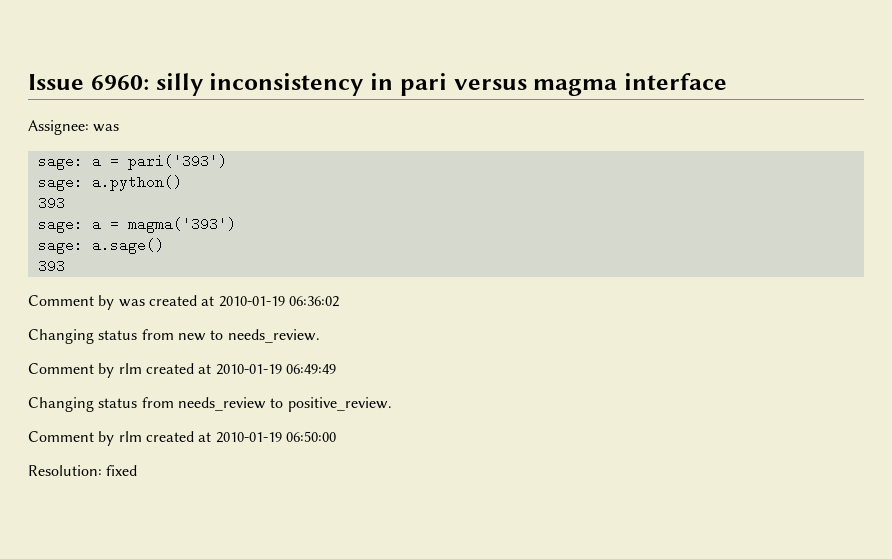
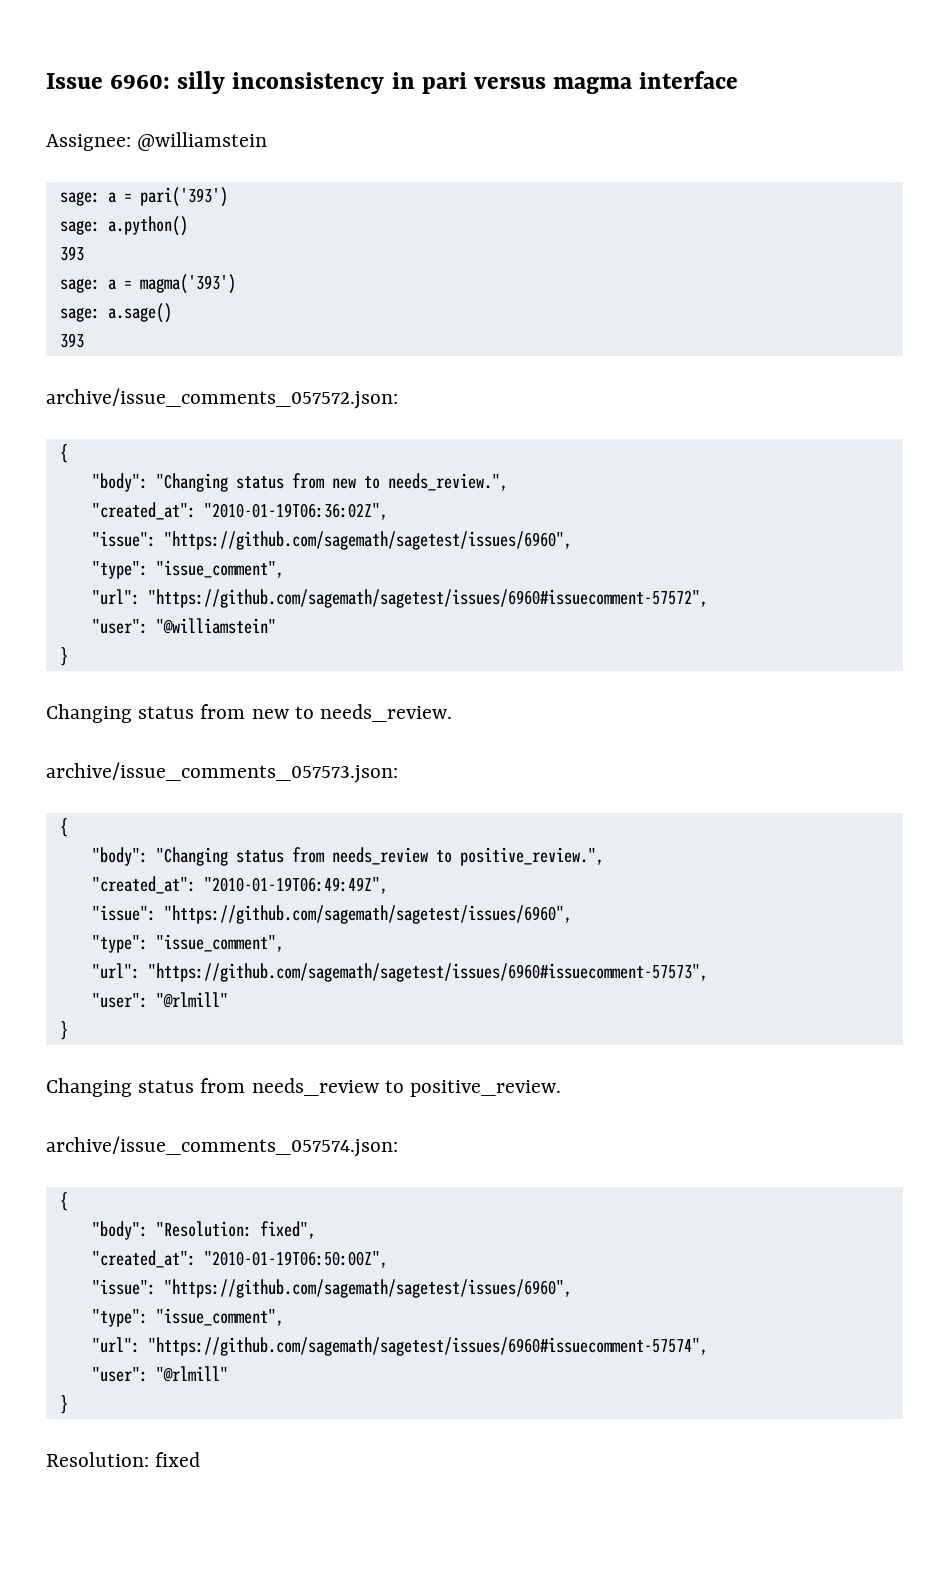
- Assignee: was
+ Assignee: @williamstein
- Comment by was created at 2010-01-19 06:36:02
+ archive/issue_comments_057572.json:
+ {
+ "body": "Changing status from new to needs_review.",
+ "created_at": "2010-01-19T06:36:02Z",
+ "issue": "https://github.com/sagemath/sagetest/issues/6960",
+ "type": "issue_comment",
+ "url": "https://github.com/sagemath/sagetest/issues/6960#issuecomment-57572",
+ "user": "@williamstein"
+ }
- Comment by rlm created at 2010-01-19 06:49:49
+ archive/issue_comments_057573.json:
+ {
+ "body": "Changing status from needs_review to positive_review.",
+ "created_at": "2010-01-19T06:49:49Z",
+ "issue": "https://github.com/sagemath/sagetest/issues/6960",
+ "type": "issue_comment",
+ "url": "https://github.com/sagemath/sagetest/issues/6960#issuecomment-57573",
+ "user": "@rlmill"
+ }
- Comment by rlm created at 2010-01-19 06:50:00
+ archive/issue_comments_057574.json:
+ {
+ "body": "Resolution: fixed",
+ "created_at": "2010-01-19T06:50:00Z",
+ "issue": "https://github.com/sagemath/sagetest/issues/6960",
+ "type": "issue_comment",
+ "url": "https://github.com/sagemath/sagetest/issues/6960#issuecomment-57574",
+ "user": "@rlmill"
+ }

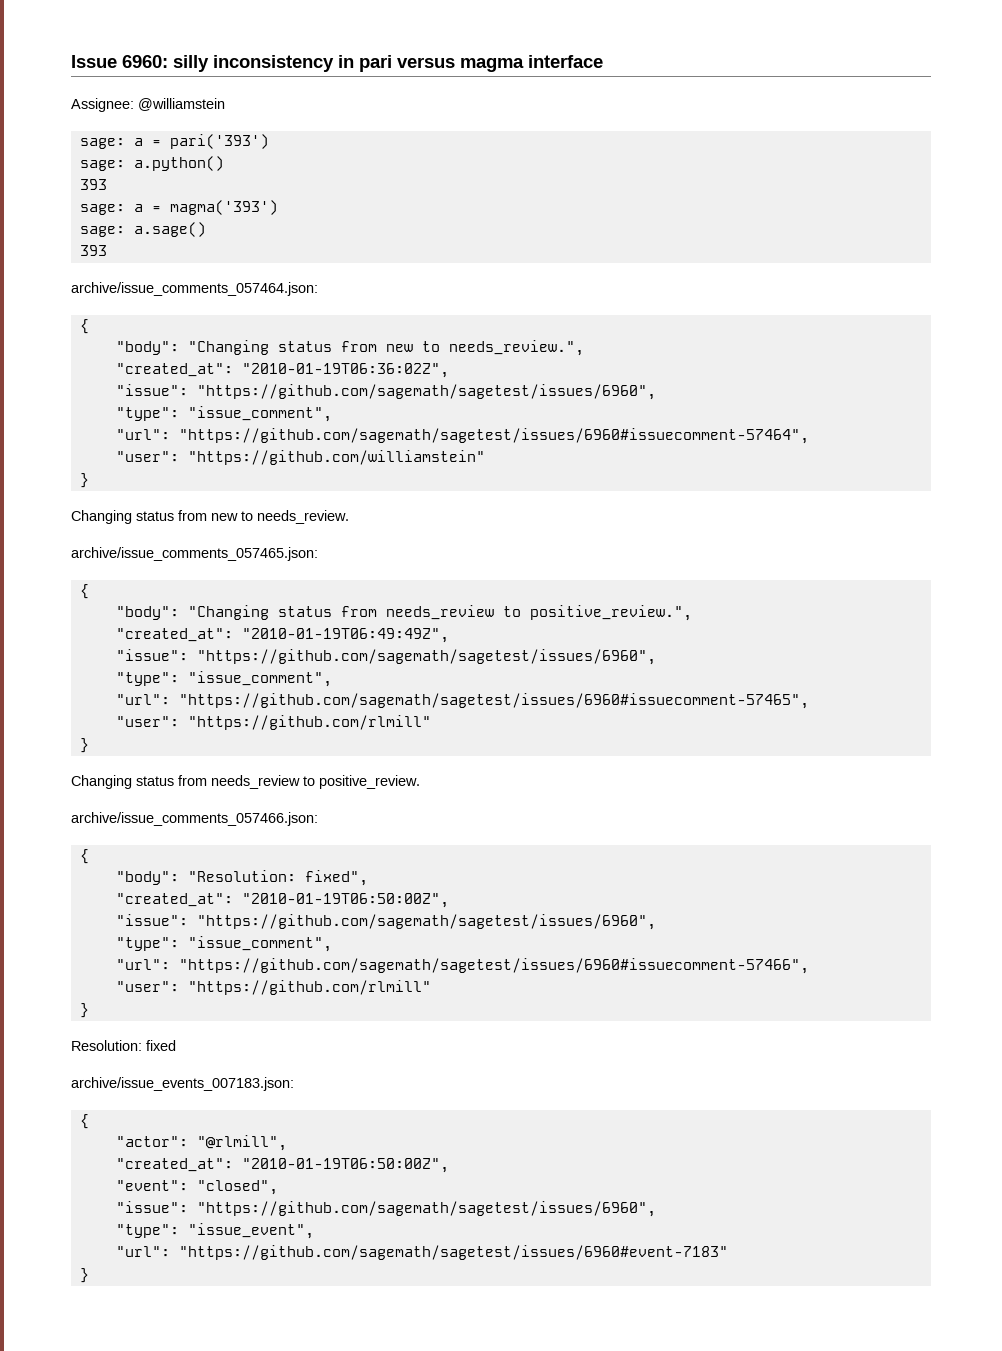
- archive/issue_comments_057572.json:
+ archive/issue_comments_057464.json:
- "url": "https://github.com/sagemath/sagetest/issues/6960#issuecomment-57572",
- "user": "@williamstein"
+ "url": "https://github.com/sagemath/sagetest/issues/6960#issuecomment-57464",
+ "user": "https://github.com/williamstein"
- archive/issue_comments_057573.json:
+ archive/issue_comments_057465.json:
- "url": "https://github.com/sagemath/sagetest/issues/6960#issuecomment-57573",
- "user": "@rlmill"
+ "url": "https://github.com/sagemath/sagetest/issues/6960#issuecomment-57465",
+ "user": "https://github.com/rlmill"
- archive/issue_comments_057574.json:
+ archive/issue_comments_057466.json:
- "url": "https://github.com/sagemath/sagetest/issues/6960#issuecomment-57574",
- "user": "@rlmill"
+ "url": "https://github.com/sagemath/sagetest/issues/6960#issuecomment-57466",
+ "user": "https://github.com/rlmill"
+ archive/issue_events_007183.json:
+ {
+ "actor": "@rlmill",
+ "created_at": "2010-01-19T06:50:00Z",
+ "event": "closed",
+ "issue": "https://github.com/sagemath/sagetest/issues/6960",
+ "type": "issue_event",
+ "url": "https://github.com/sagemath/sagetest/issues/6960#event-7183"
+ }

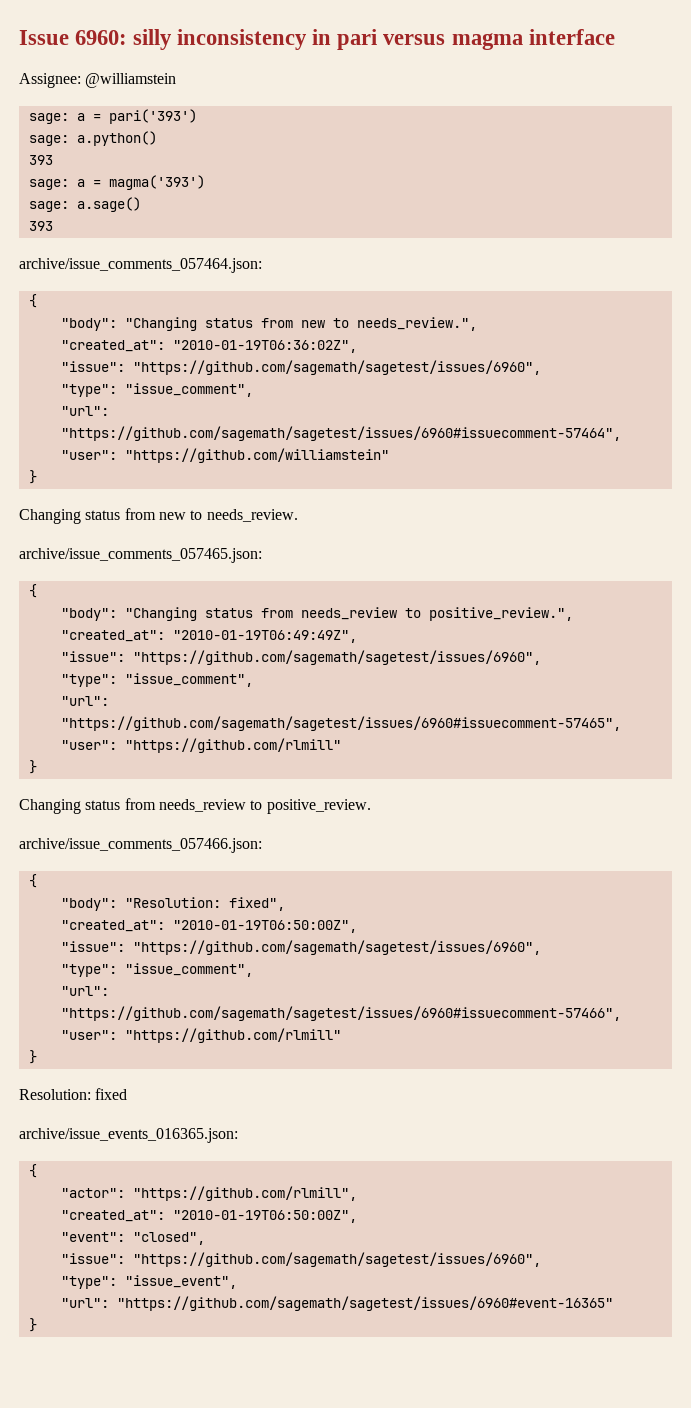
- archive/issue_events_007183.json:
+ archive/issue_events_016365.json:
- "actor": "@rlmill",
+ "actor": "https://github.com/rlmill",
- "url": "https://github.com/sagemath/sagetest/issues/6960#event-7183"
+ "url": "https://github.com/sagemath/sagetest/issues/6960#event-16365"

